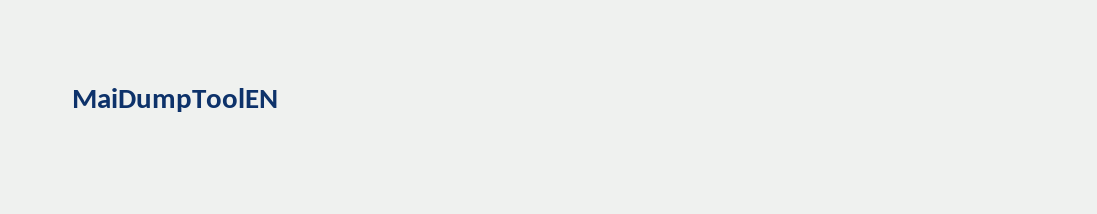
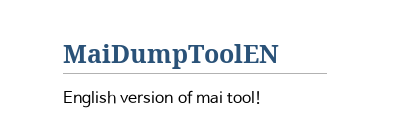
+ English version of mai tool!

